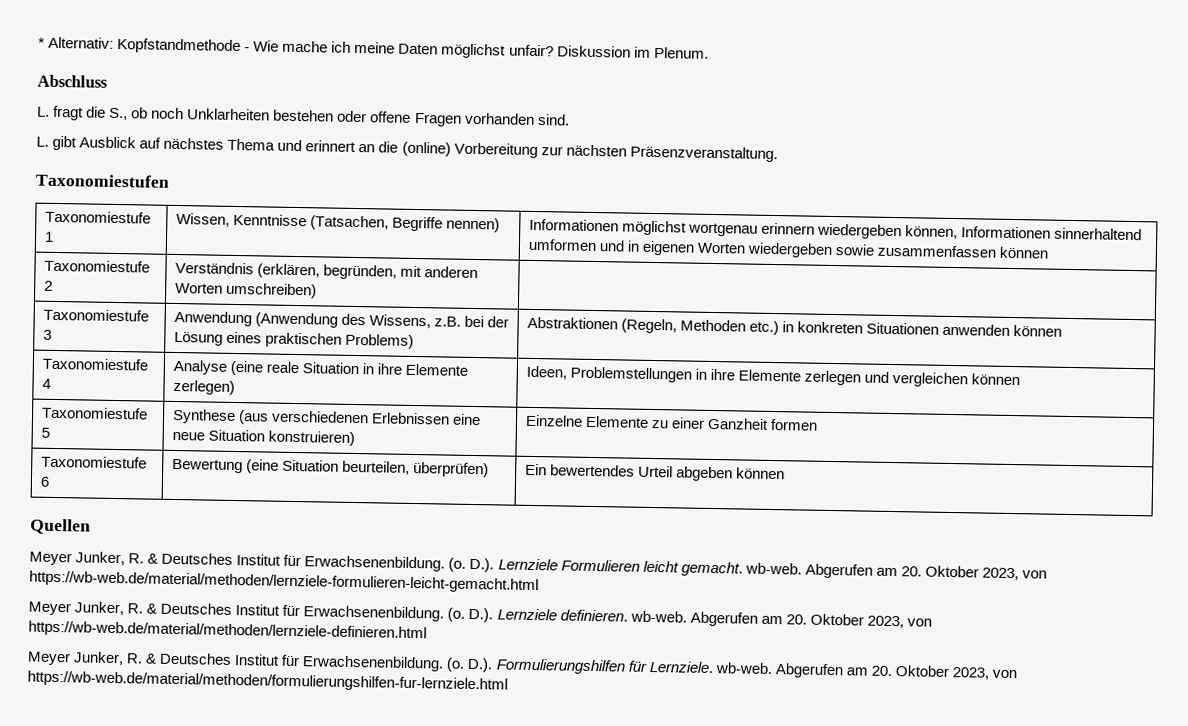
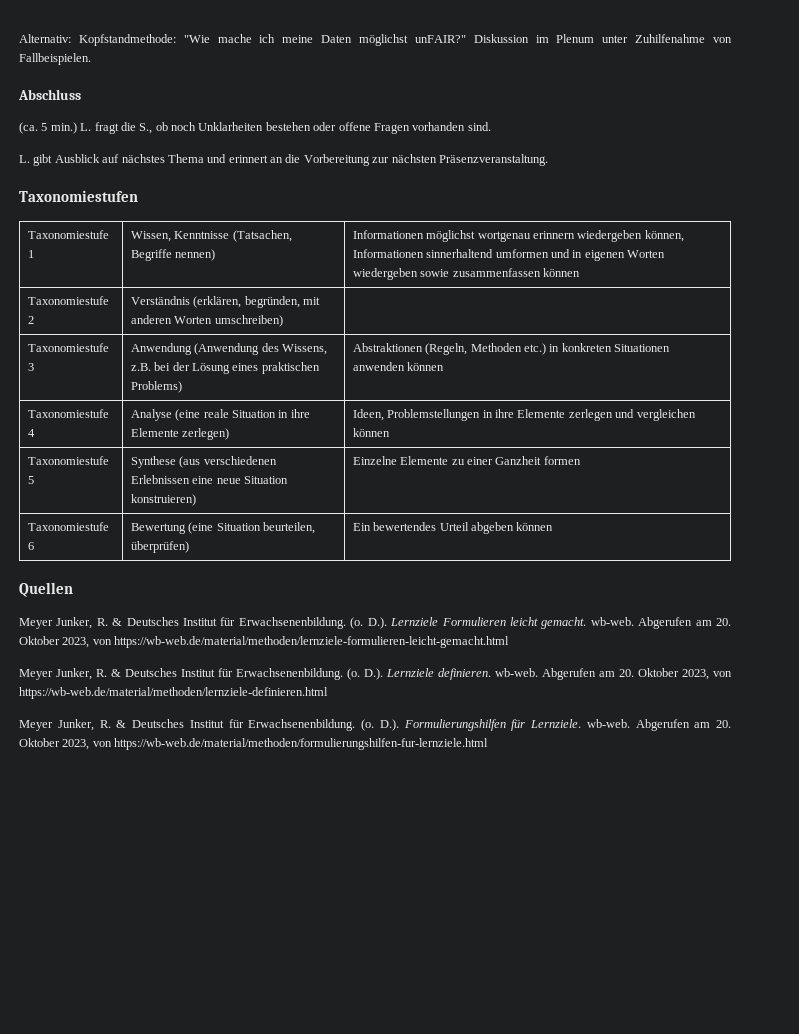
- * Alternativ: Kopfstandmethode - Wie mache ich meine Daten möglichst unfair?
+ Alternativ: Kopfstandmethode: "Wie mache ich meine Daten möglichst unFAIR?"
- Diskussion im Plenum.
+ Diskussion im Plenum unter Zuhilfenahme von Fallbeispielen.
  Abschluss
- L. fragt die S., ob noch Unklarheiten bestehen oder offene Fragen vorhanden sind.
+ (ca. 5 min.) L. fragt die S., ob noch Unklarheiten bestehen oder offene Fragen vorhanden sind.
- L. gibt Ausblick auf nächstes Thema und erinnert an die (online) Vorbereitung zur nächsten Präsenzveranstaltung.
+ L. gibt Ausblick auf nächstes Thema und erinnert an die Vorbereitung zur nächsten Präsenzveranstaltung.

